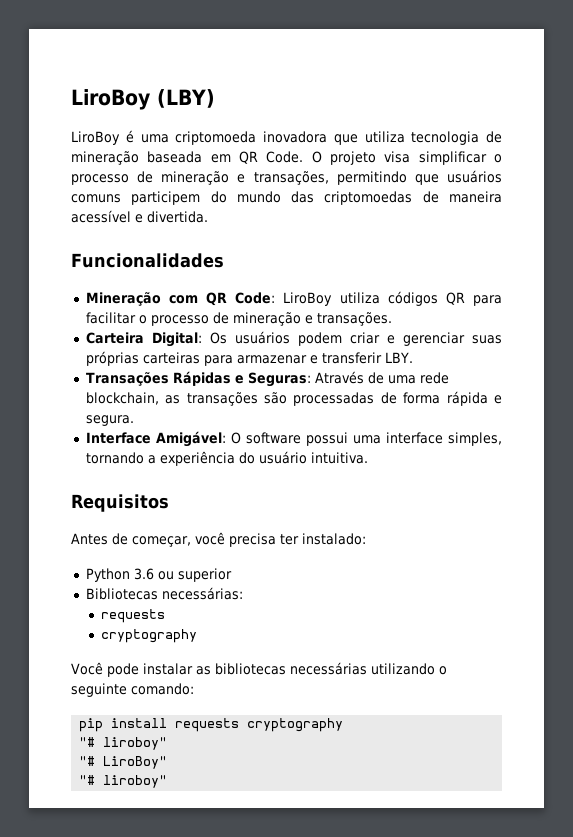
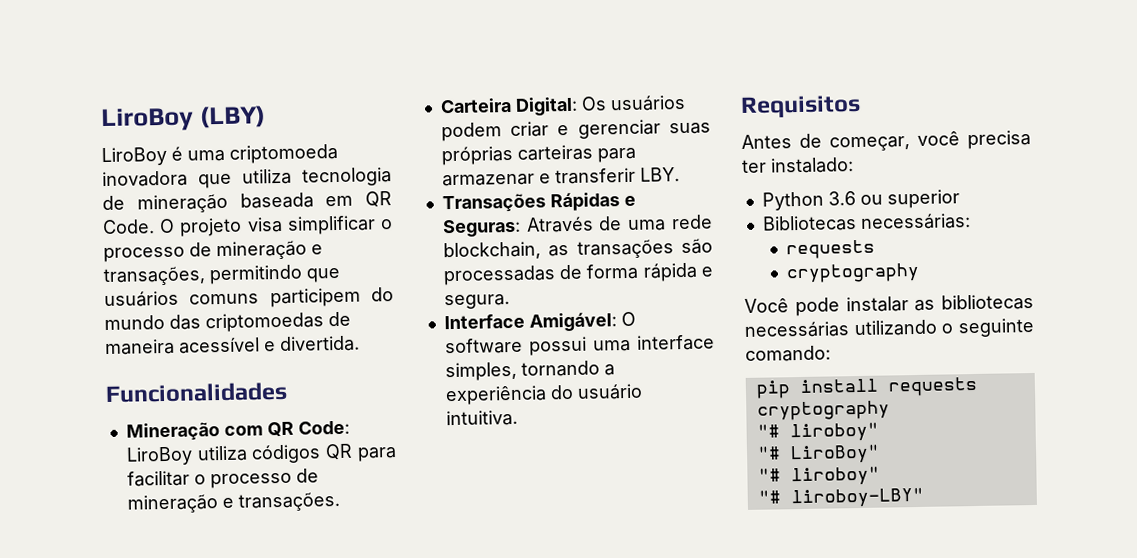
+ "# liroboy-LBY"

